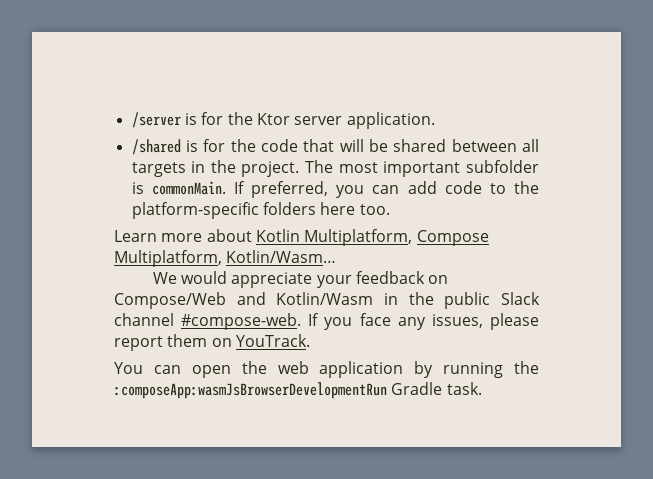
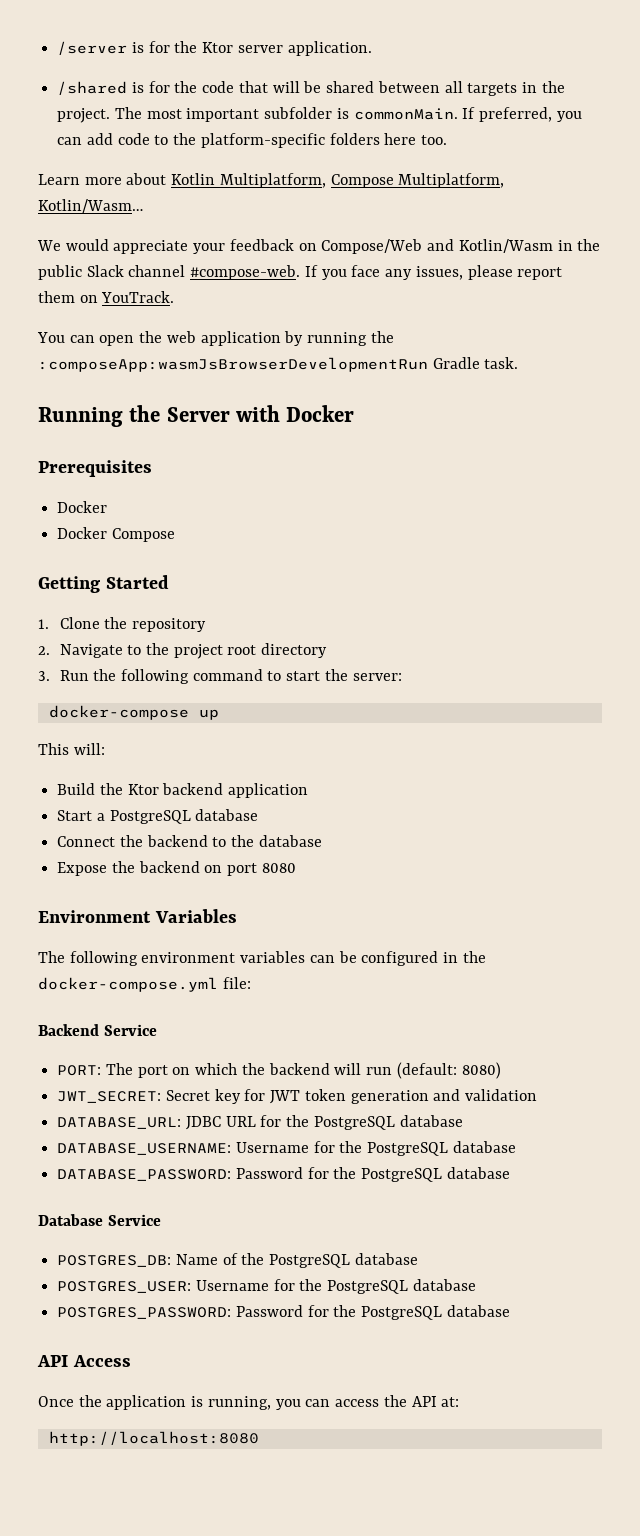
+ Running the Server with Docker
+ Prerequisites
+ Docker
+ Docker Compose
+ Getting Started
+ 1. Clone the repository
+ 2. Navigate to the project root directory
+ 3. Run the following command to start the server:
+ docker-compose up
+ This will:
+ Build the Ktor backend application
+ Start a PostgreSQL database
+ Connect the backend to the database
+ Expose the backend on port 8080
+ Environment Variables
+ The following environment variables can be configured in the docker-compose.yml file:
+ Backend Service
+ PORT: The port on which the backend will run (default: 8080)
+ JWT_SECRET: Secret key for JWT token generation and validation
+ DATABASE_URL: JDBC URL for the PostgreSQL database
+ DATABASE_USERNAME: Username for the PostgreSQL database
+ DATABASE_PASSWORD: Password for the PostgreSQL database
+ Database Service
+ POSTGRES_DB: Name of the PostgreSQL database
+ POSTGRES_USER: Username for the PostgreSQL database
+ POSTGRES_PASSWORD: Password for the PostgreSQL database
+ API Access
+ Once the application is running, you can access the API at:
+ http://localhost:8080

